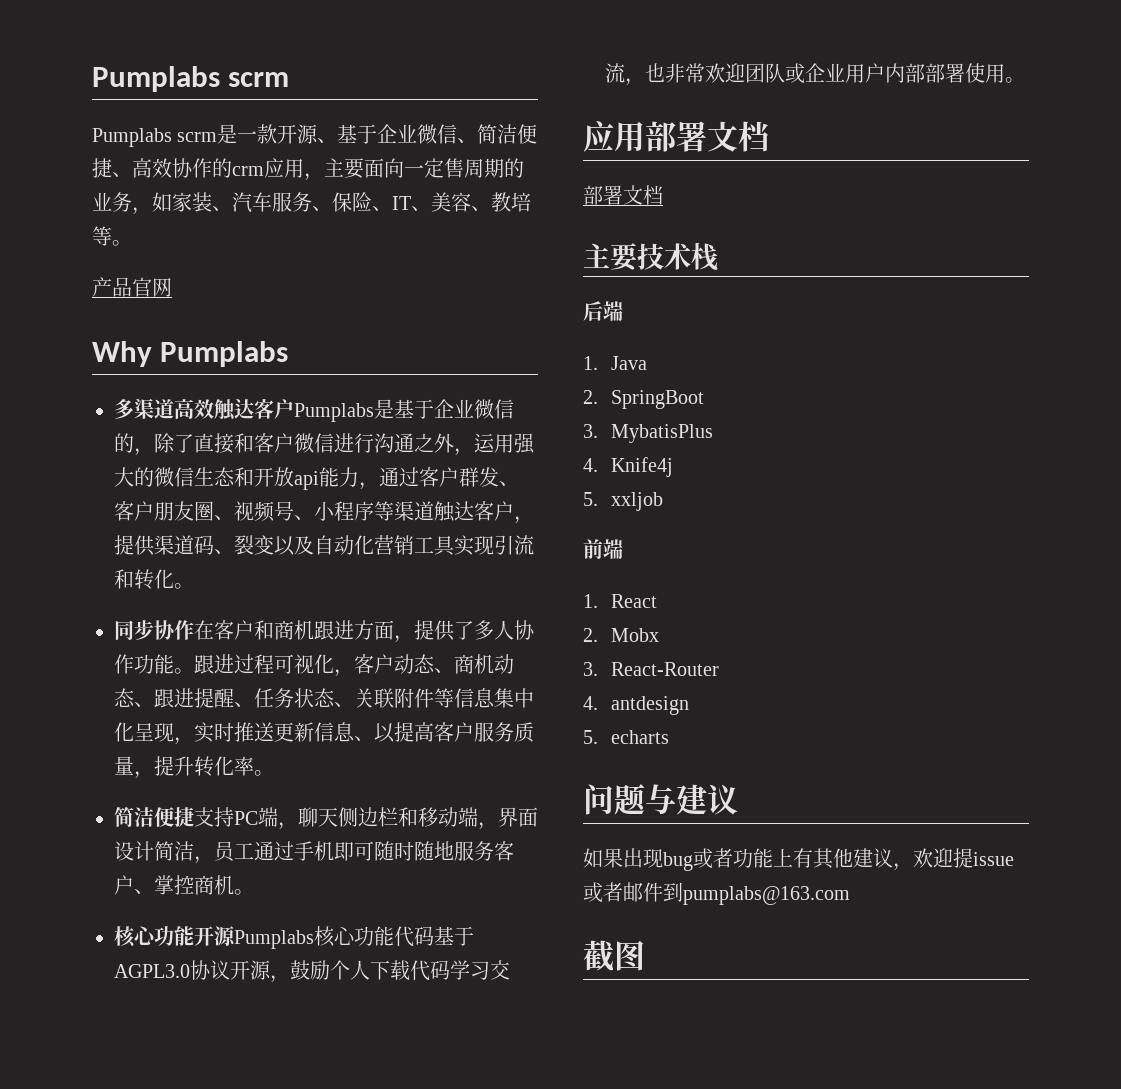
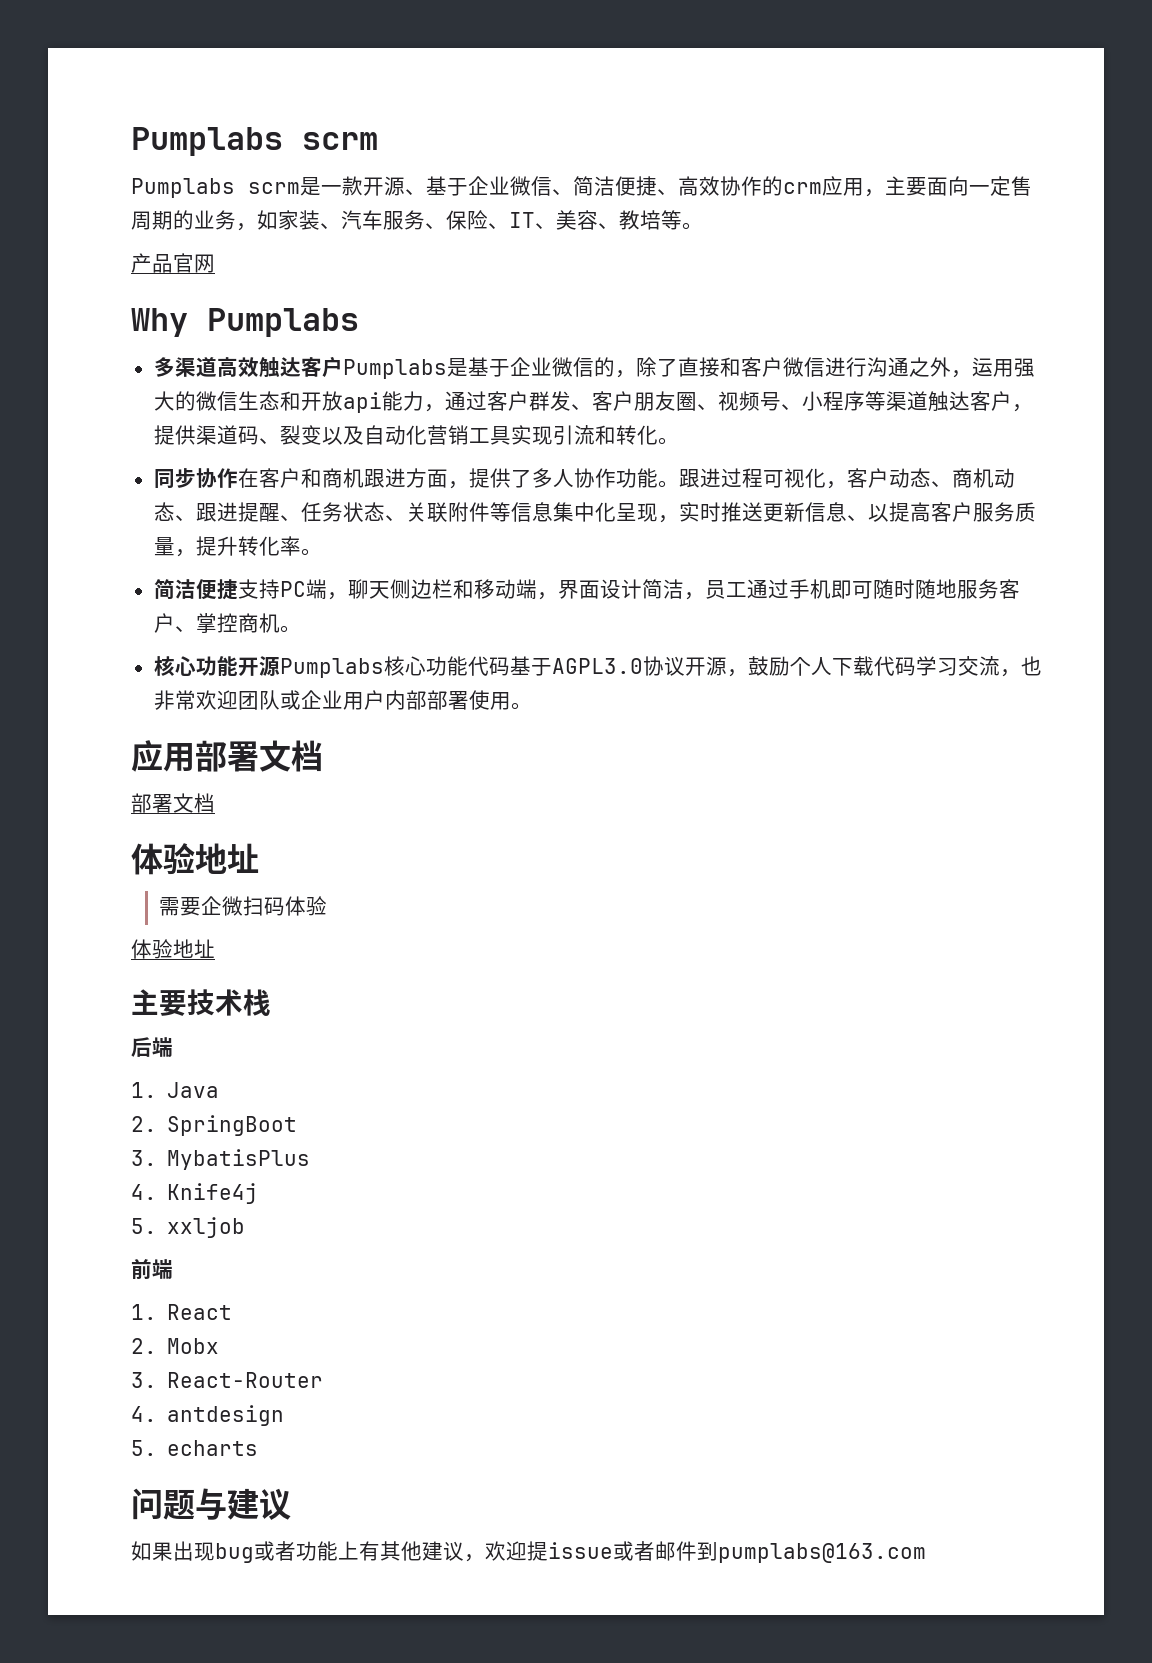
  应用部署文档
  部署文档
+ 体验地址
+ 需要企微扫码体验
+ 体验地址
- 截图

